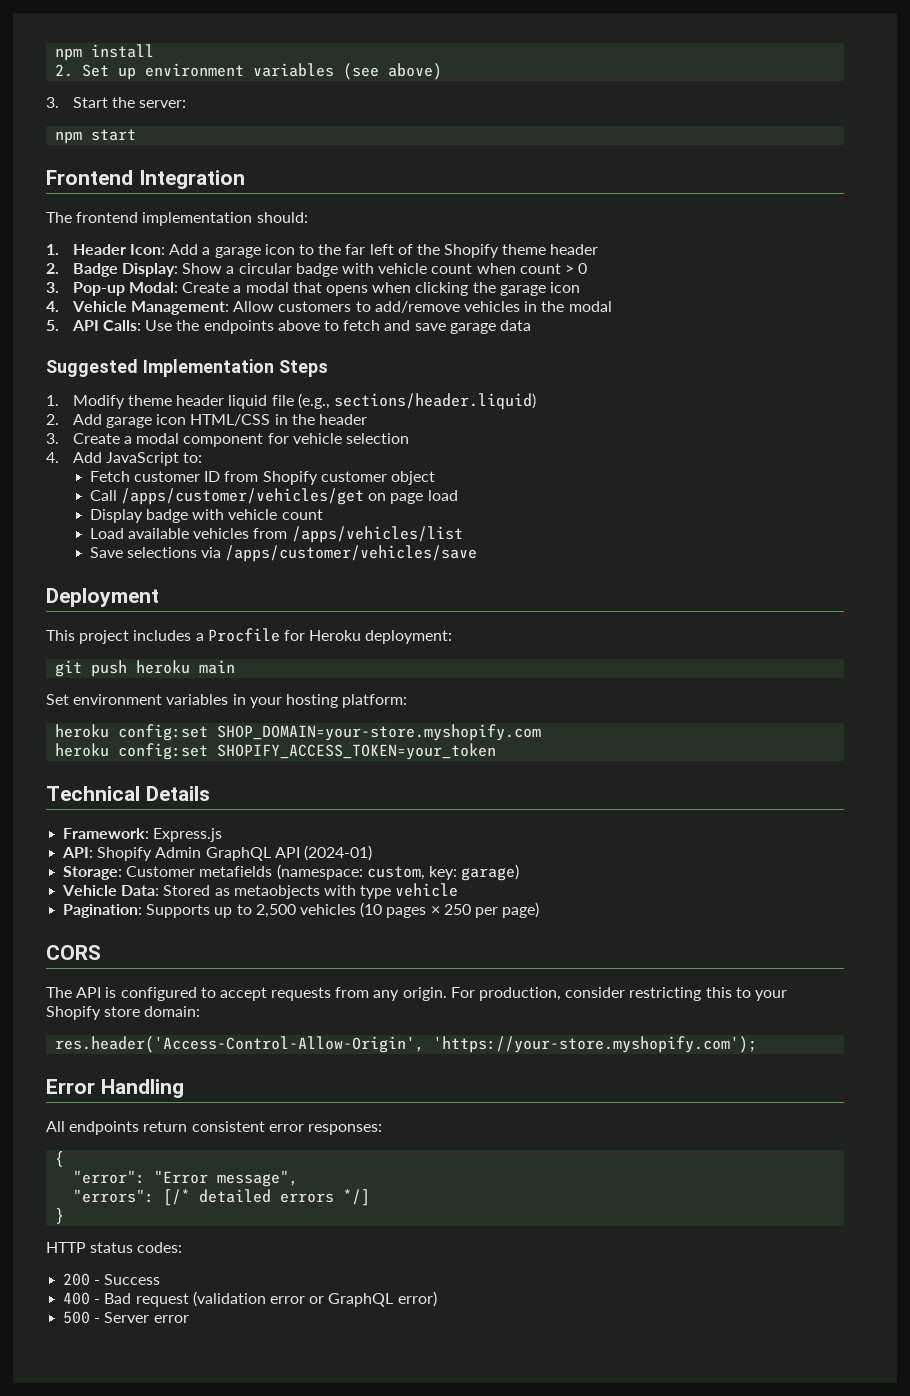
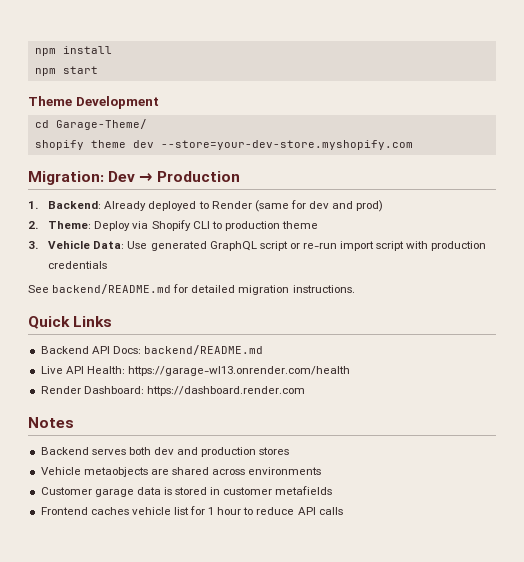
- 2. Set up environment variables (see above)
- 3. Start the server:
  npm start
- Frontend Integration
- The frontend implementation should:
- 1. Header Icon: Add a garage icon to the far left of the Shopify theme header
- 2. Badge Display: Show a circular badge with vehicle count when count > 0
- 3. Pop-up Modal: Create a modal that opens when clicking the garage icon
- 4. Vehicle Management: Allow customers to add/remove vehicles in the modal
- 5. API Calls: Use the endpoints above to fetch and save garage data
- Suggested Implementation Steps
- 1. Modify theme header liquid file (e.g., sections/header.liquid)
- 2. Add garage icon HTML/CSS in the header
- 3. Create a modal component for vehicle selection
- 4. Add JavaScript to:
- Fetch customer ID from Shopify customer object
- Call /apps/customer/vehicles/get on page load
- Display badge with vehicle count
- Load available vehicles from /apps/vehicles/list
- Save selections via /apps/customer/vehicles/save
- Deployment
- This project includes a Procfile for Heroku deployment:
- git push heroku main
- Set environment variables in your hosting platform:
- heroku config:set SHOP_DOMAIN=your-store.myshopify.com
- heroku config:set SHOPIFY_ACCESS_TOKEN=your_token
- Technical Details
- Framework: Express.js
- API: Shopify Admin GraphQL API (2024-01)
- Storage: Customer metafields (namespace: custom, key: garage)
- Vehicle Data: Stored as metaobjects with type vehicle
- Pagination: Supports up to 2,500 vehicles (10 pages × 250 per page)
- CORS
- The API is configured to accept requests from any origin. For production, consider restricting this to your Shopify store domain:
- res.header('Access-Control-Allow-Origin', 'https://your-store.myshopify.com');
- Error Handling
- All endpoints return consistent error responses:
- {
- "error": "Error message",
- "errors": [/* detailed errors */]
- }
- HTTP status codes:
- 200 - Success
- 400 - Bad request (validation error or GraphQL error)
- 500 - Server error
+ Theme Development
+ cd Garage-Theme/
+ shopify theme dev --store=your-dev-store.myshopify.com
+ Migration: Dev → Production
+ 1. Backend: Already deployed to Render (same for dev and prod)
+ 2. Theme: Deploy via Shopify CLI to production theme
+ 3. Vehicle Data: Use generated GraphQL script or re-run import script with production credentials
+ See backend/README.md for detailed migration instructions.
+ Quick Links
+ Backend API Docs: backend/README.md
+ Live API Health: https://garage-wl13.onrender.com/health
+ Render Dashboard: https://dashboard.render.com
+ Notes
+ Backend serves both dev and production stores
+ Vehicle metaobjects are shared across environments
+ Customer garage data is stored in customer metafields
+ Frontend caches vehicle list for 1 hour to reduce API calls

